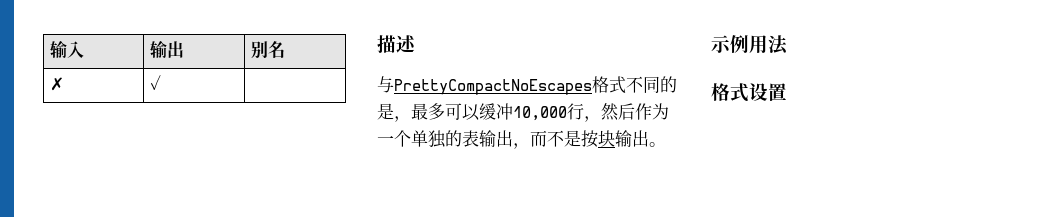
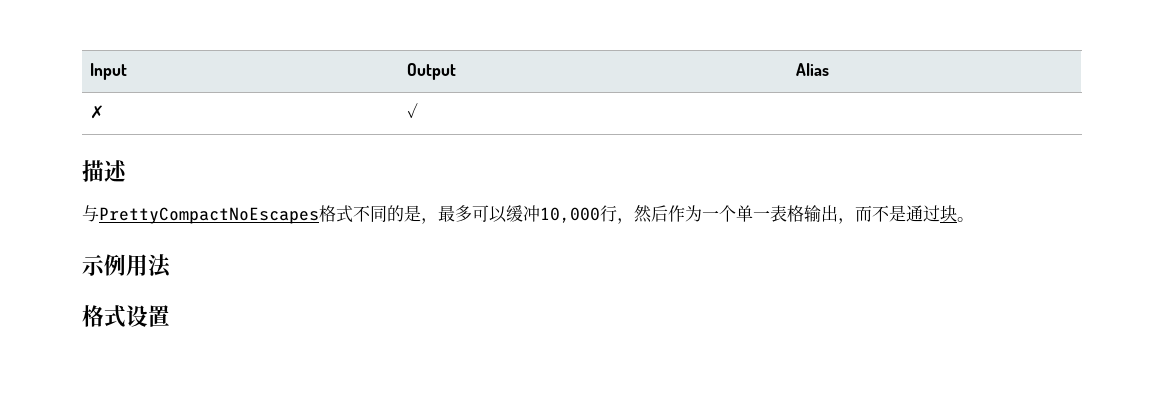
- 输入 | 输出 | 别名
+ Input | Output | Alias
- 与PrettyCompactNoEscapes格式不同的是，最多可以缓冲10,000行，然后作为一个单独的表输出，而不是按块输出。
+ 与PrettyCompactNoEscapes格式不同的是，最多可以缓冲10,000行，然后作为一个单一表格输出，而不是通过块。

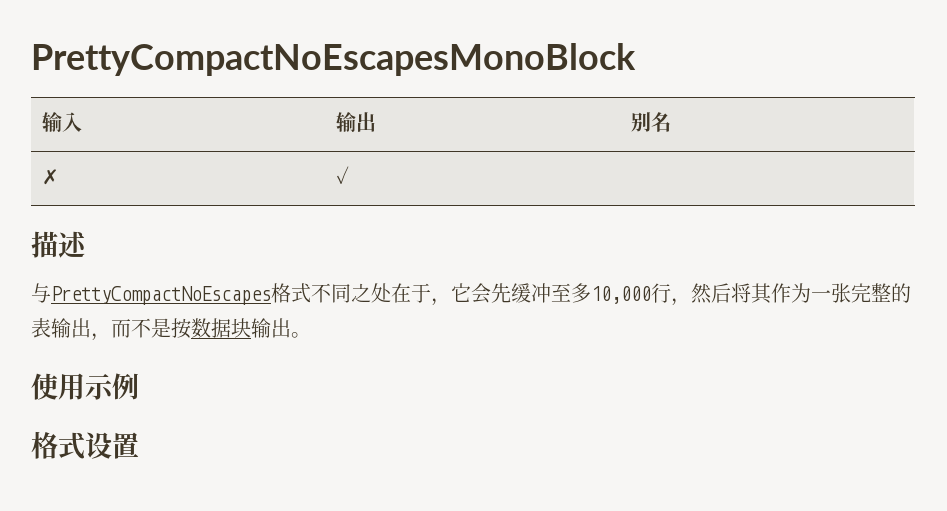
- Input | Output | Alias
+ PrettyCompactNoEscapesMonoBlock
+ 输入 | 输出 | 别名
- 与PrettyCompactNoEscapes格式不同的是，最多可以缓冲10,000行，然后作为一个单一表格输出，而不是通过块。
+ 与PrettyCompactNoEscapes格式不同之处在于，它会先缓冲至多10,000行，然后将其作为一张完整的表输出，而不是按数据块输出。
- 示例用法
+ 使用示例

